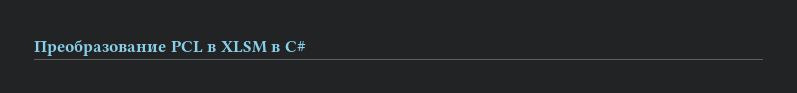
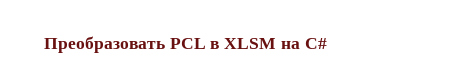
- Преобразование PCL в XLSM в C#
+ Преобразовать PCL в XLSM на C#

